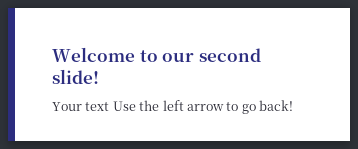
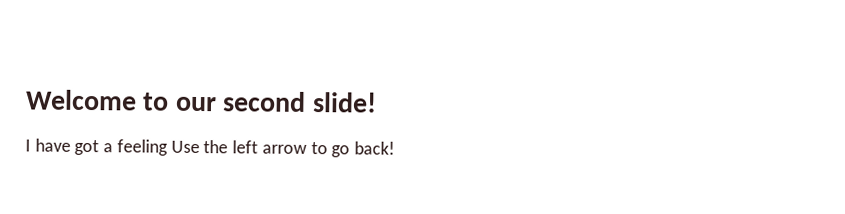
- Your text Use the left arrow to go back!
+ I have got a feeling Use the left arrow to go back!

